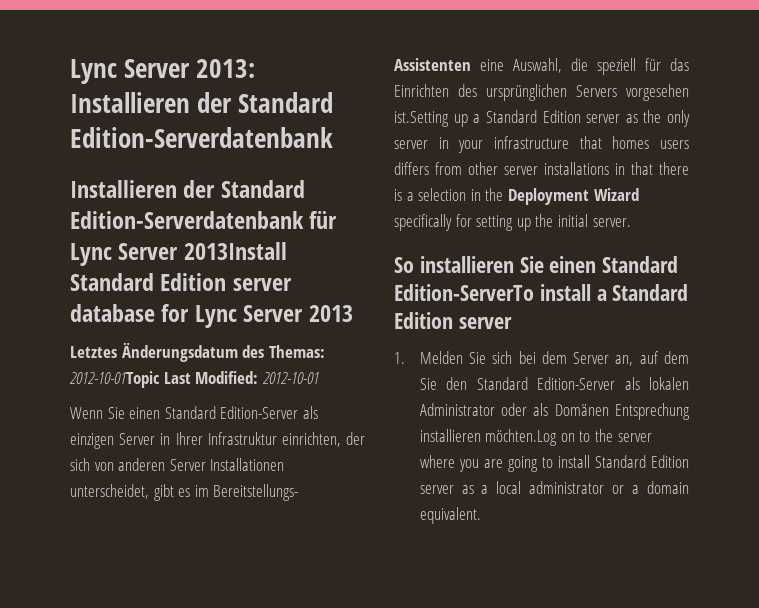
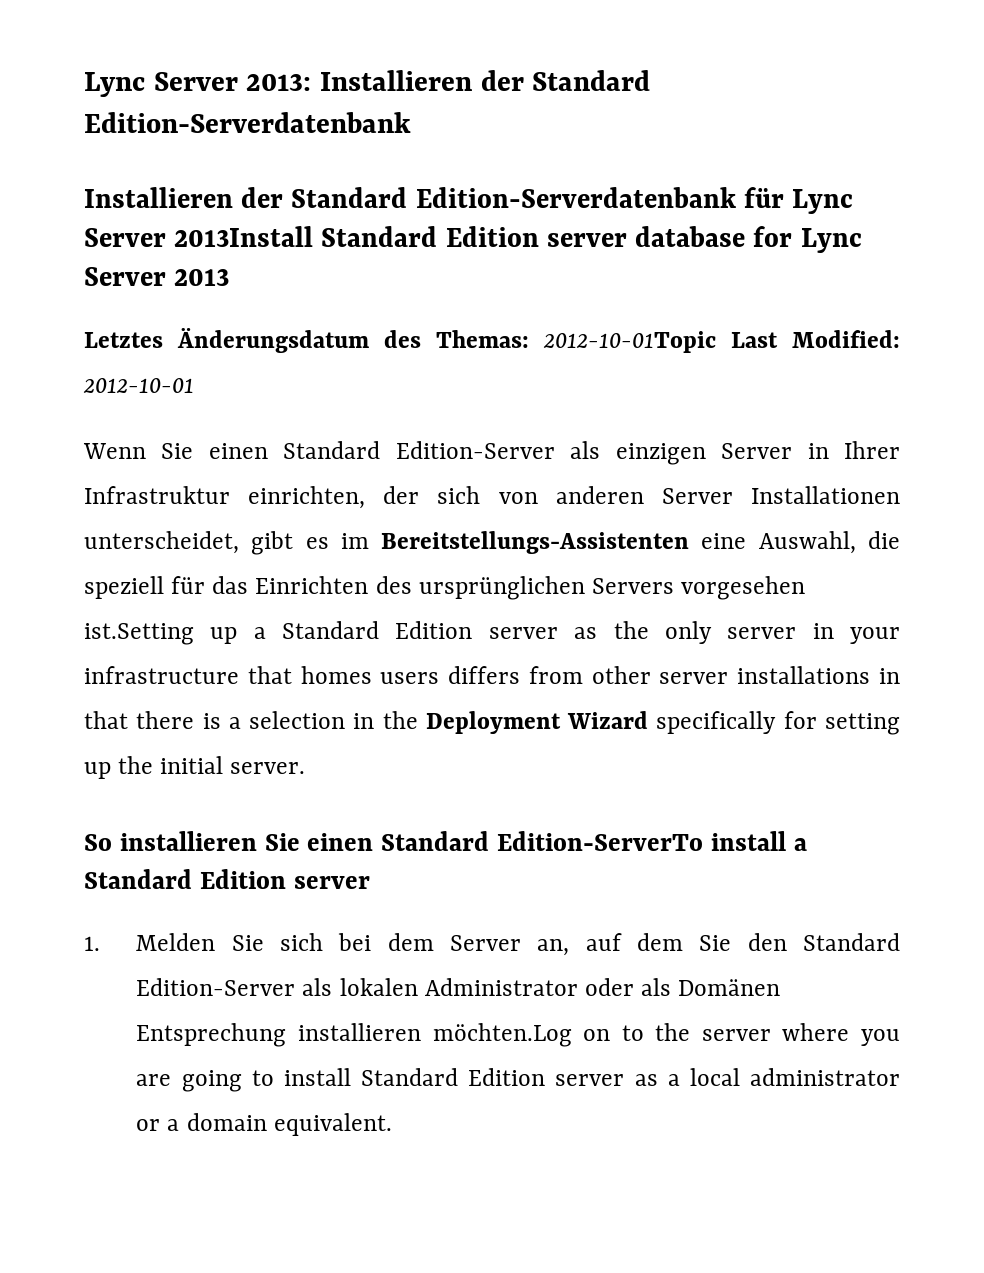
- Wenn Sie einen Standard Edition-Server als einzigen Server in Ihrer Infrastruktur einrichten, der sich von anderen Server Installationen unterscheidet, gibt es im Bereitstellungs- Assistenten eine Auswahl, die speziell für das Einrichten des ursprünglichen Servers vorgesehen ist.Setting up a Standard Edition server as the only server in your infrastructure that homes users differs from other server installations in that there is a selection in the Deployment Wizard specifically for setting up the initial server.
+ Wenn Sie einen Standard Edition-Server als einzigen Server in Ihrer Infrastruktur einrichten, der sich von anderen Server Installationen unterscheidet, gibt es im Bereitstellungs-Assistenten eine Auswahl, die speziell für das Einrichten des ursprünglichen Servers vorgesehen ist.Setting up a Standard Edition server as the only server in your infrastructure that homes users differs from other server installations in that there is a selection in the Deployment Wizard specifically for setting up the initial server.

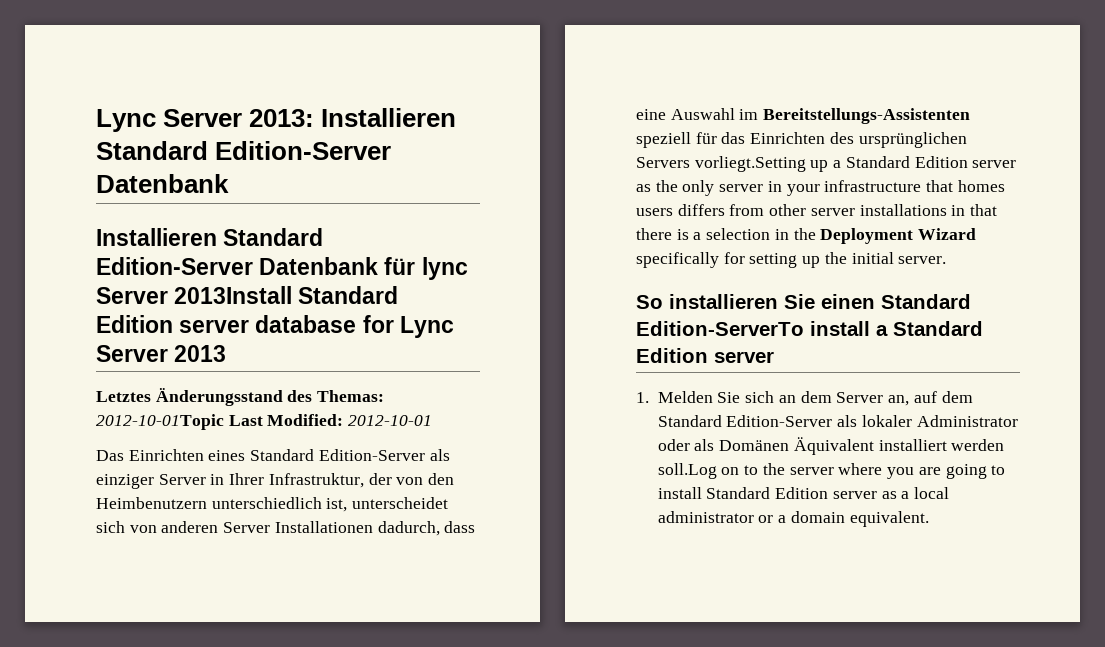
- Lync Server 2013: Installieren der Standard Edition-Serverdatenbank
- Installieren der Standard Edition-Serverdatenbank für Lync Server 2013Install Standard Edition server database for Lync Server 2013
+ Lync Server 2013: Installieren Standard Edition-Server Datenbank
+ Installieren Standard Edition-Server Datenbank für lync Server 2013Install Standard Edition server database for Lync Server 2013
- Letztes Änderungsdatum des Themas: 2012-10-01Topic Last Modified: 2012-10-01
+ Letztes Änderungsstand des Themas: 2012-10-01Topic Last Modified: 2012-10-01
- Wenn Sie einen Standard Edition-Server als einzigen Server in Ihrer Infrastruktur einrichten, der sich von anderen Server Installationen unterscheidet, gibt es im Bereitstellungs-Assistenten eine Auswahl, die speziell für das Einrichten des ursprünglichen Servers vorgesehen ist.Setting up a Standard Edition server as the only server in your infrastructure that homes users differs from other server installations in that there is a selection in the Deployment Wizard specifically for setting up the initial server.
+ Das Einrichten eines Standard Edition-Server als einziger Server in Ihrer Infrastruktur, der von den Heimbenutzern unterschiedlich ist, unterscheidet sich von anderen Server Installationen dadurch, dass eine Auswahl im Bereitstellungs-Assistenten speziell für das Einrichten des ursprünglichen Servers vorliegt.Setting up a Standard Edition server as the only server in your infrastructure that homes users differs from other server installations in that there is a selection in the Deployment Wizard specifically for setting up the initial server.
- 1. Melden Sie sich bei dem Server an, auf dem Sie den Standard Edition-Server als lokalen Administrator oder als Domänen Entsprechung installieren möchten.Log on to the server where you are going to install Standard Edition server as a local administrator or a domain equivalent.
+ 1. Melden Sie sich an dem Server an, auf dem Standard Edition-Server als lokaler Administrator oder als Domänen Äquivalent installiert werden soll.Log on to the server where you are going to install Standard Edition server as a local administrator or a domain equivalent.

